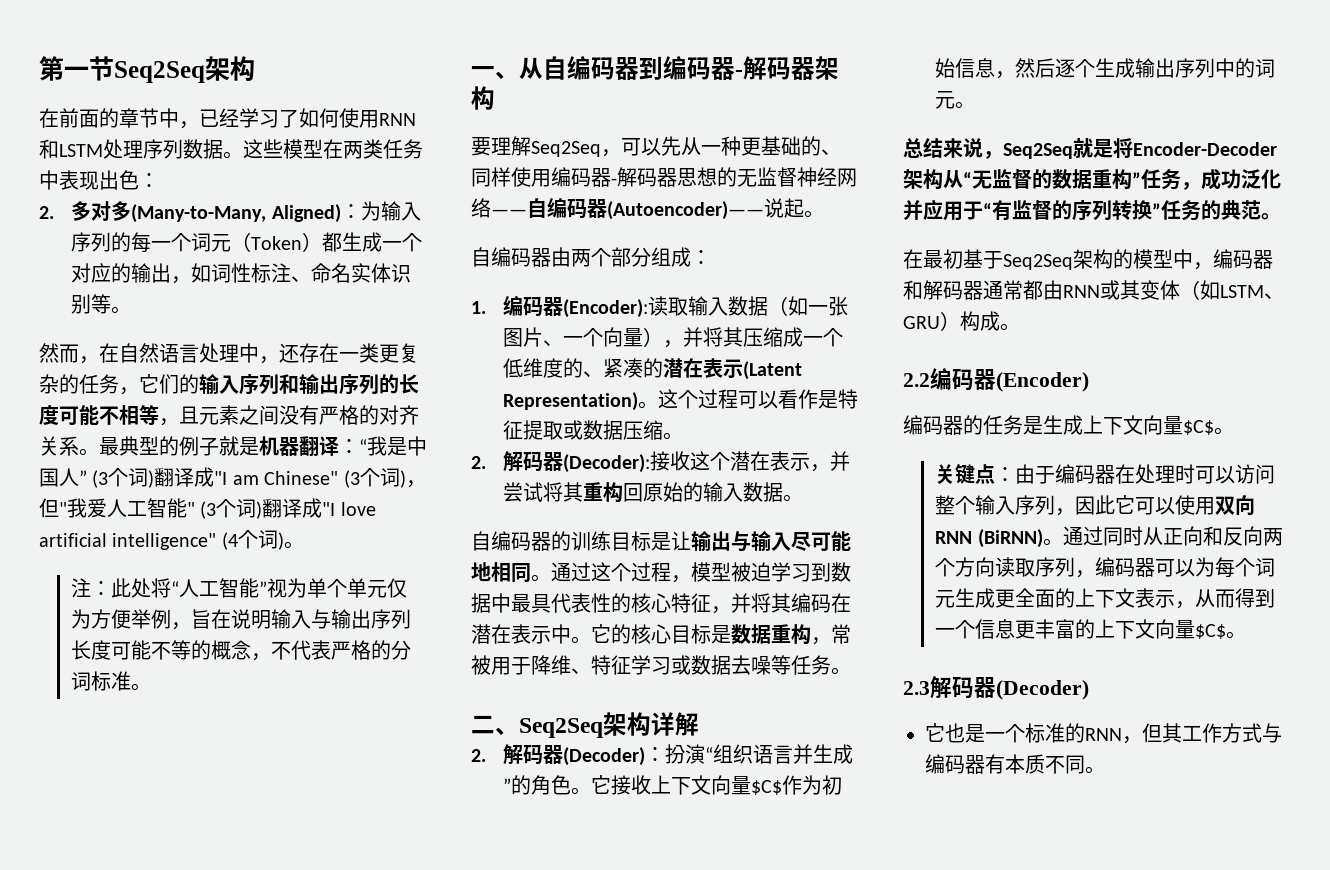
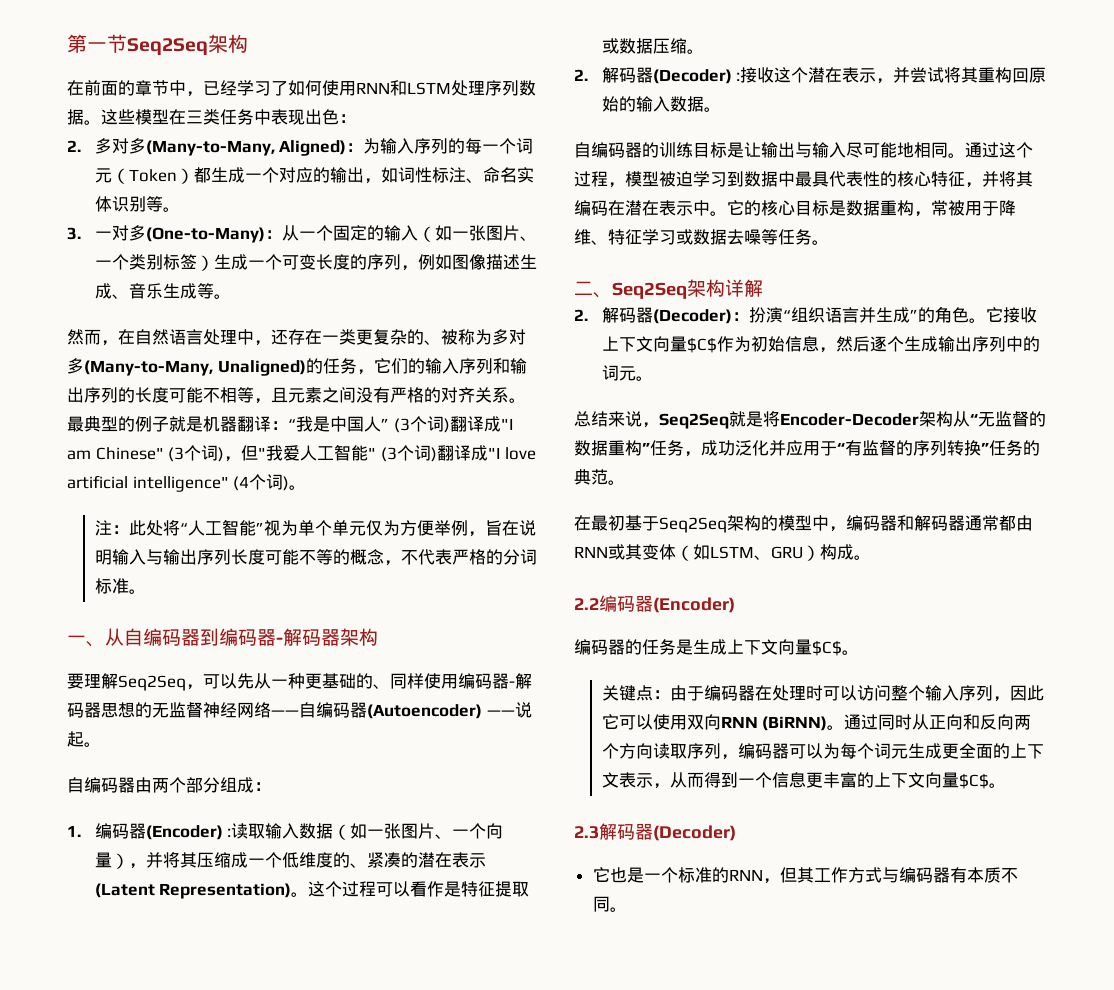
- 这些模型在两类任务中表现出色：
+ 这些模型在三类任务中表现出色：
+ 3.一对多(One-to-Many)：从一个固定的输入（如一张图片、一个类别标签）生成一个可变长度的序列，例如图像描述生成、音乐生成等。
- 然而，在自然语言处理中，还存在一类更复杂的任务，它们的输入序列和输出序列的长度可能不相等，且元素之间没有严格的对齐关系。
+ 然而，在自然语言处理中，还存在一类更复杂的、被称为多对多(Many-to-Many, Unaligned)的任务，它们的输入序列和输出序列的长度可能不相等，且元素之间没有严格的对齐关系。
- 要理解Seq2Seq，可以先从一种更基础的、同样使用编码器-解码器思想的无监督神经网络——自编码器(Autoencoder)——说起。
+ 要理解Seq2Seq，可以先从一种更基础的、同样使用编码器-解码器思想的无监督神经网络——自编码器(Autoencoder) ——说起。
- 1.编码器(Encoder):读取输入数据（如一张图片、一个向量），并将其压缩成一个低维度的、紧凑的潜在表示(Latent Representation)。
+ 1.编码器(Encoder) :读取输入数据（如一张图片、一个向量），并将其压缩成一个低维度的、紧凑的潜在表示(Latent Representation)。
- 2.解码器(Decoder):接收这个潜在表示，并尝试将其重构回原始的输入数据。
+ 2.解码器(Decoder) :接收这个潜在表示，并尝试将其重构回原始的输入数据。

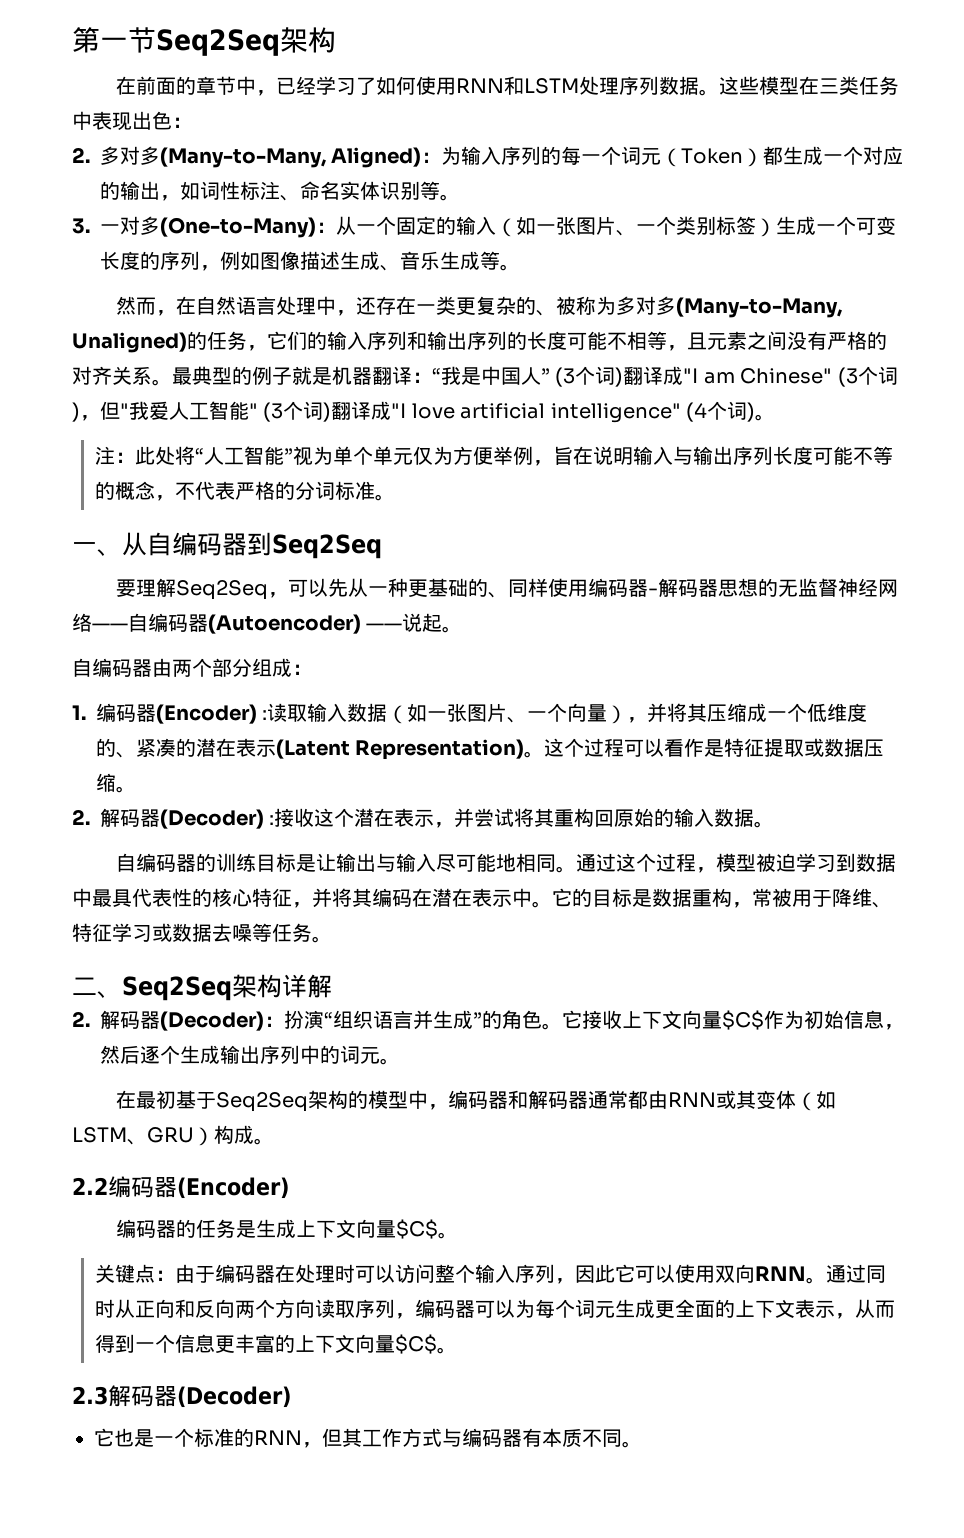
- 一、从自编码器到编码器-解码器架构
+ 一、从自编码器到Seq2Seq
- 它的核心目标是数据重构，常被用于降维、特征学习或数据去噪等任务。
+ 它的目标是数据重构，常被用于降维、特征学习或数据去噪等任务。
- 总结来说，Seq2Seq就是将Encoder-Decoder架构从“无监督的数据重构”任务，成功泛化并应用于“有监督的序列转换”任务的典范。
- 关键点：由于编码器在处理时可以访问整个输入序列，因此它可以使用双向RNN (BiRNN)。
+ 关键点：由于编码器在处理时可以访问整个输入序列，因此它可以使用双向RNN。

